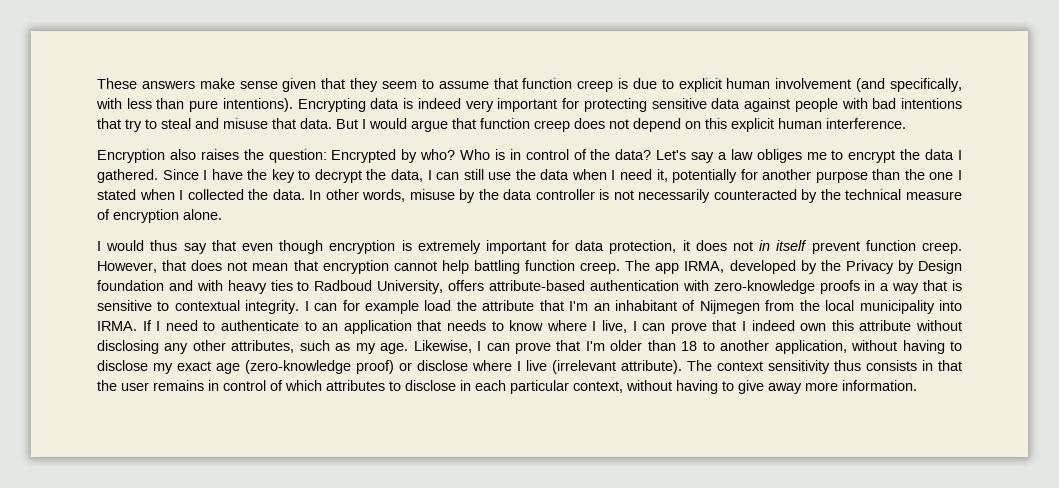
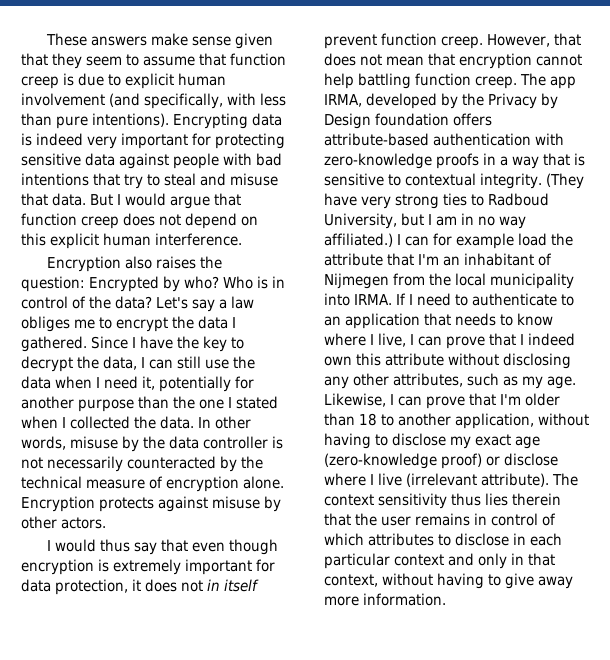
+ Encryption protects against misuse by other actors.
- The app IRMA, developed by the Privacy by Design foundation and with heavy ties to Radboud University, offers attribute-based authentication with zero-knowledge proofs in a way that is sensitive to contextual integrity.
+ The app IRMA, developed by the Privacy by Design foundation offers attribute-based authentication with zero-knowledge proofs in a way that is sensitive to contextual integrity.
+ (They have very strong ties to Radboud University, but I am in no way affiliated.)
- The context sensitivity thus consists in that the user remains in control of which attributes to disclose in each particular context, without having to give away more information.
+ The context sensitivity thus lies therein that the user remains in control of which attributes to disclose in each particular context and only in that context, without having to give away more information.

